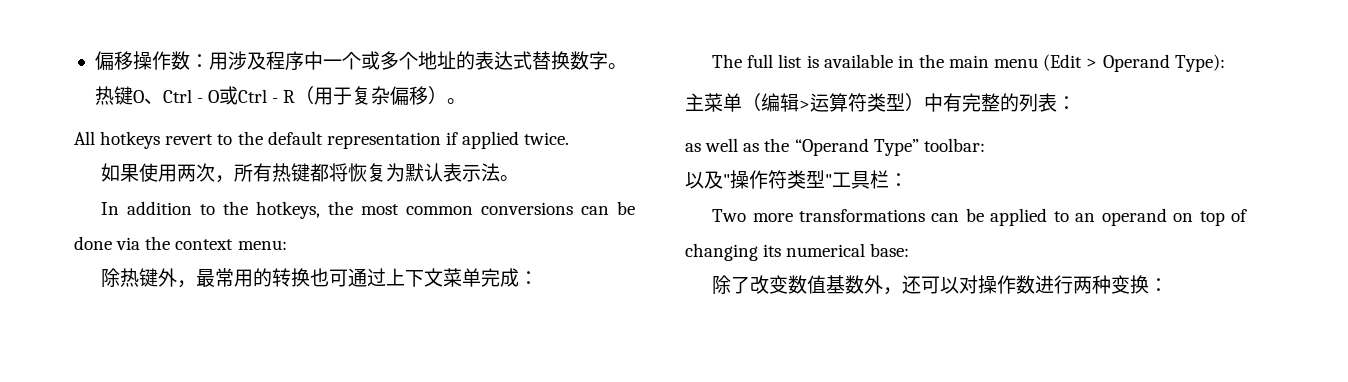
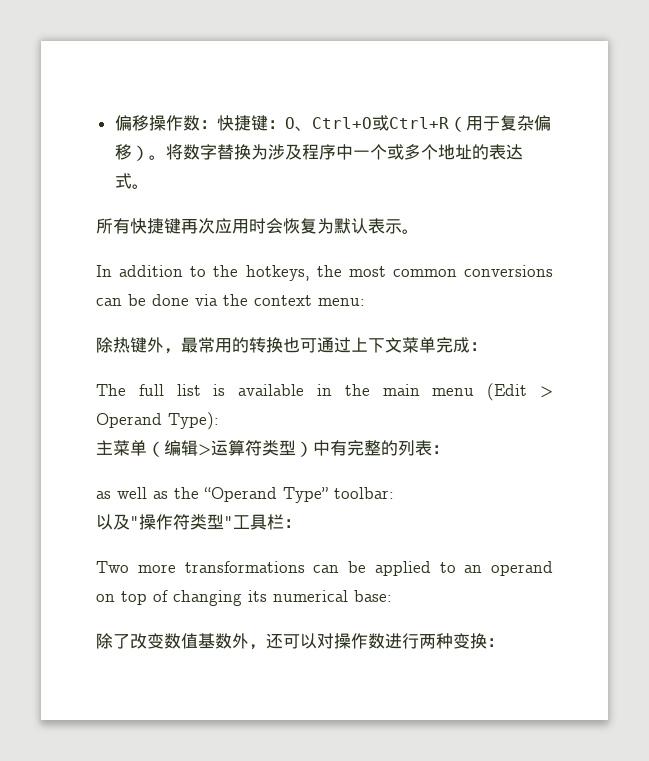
- 偏移操作数：用涉及程序中一个或多个地址的表达式替换数字。热键O、Ctrl - O或Ctrl - R（用于复杂偏移）。
- All hotkeys revert to the default representation if applied twice.
- 如果使用两次，所有热键都将恢复为默认表示法。
+ 偏移操作数：快捷键：O、Ctrl+O或Ctrl+R（用于复杂偏移）。将数字替换为涉及程序中一个或多个地址的表达式。
+ 所有快捷键再次应用时会恢复为默认表示。

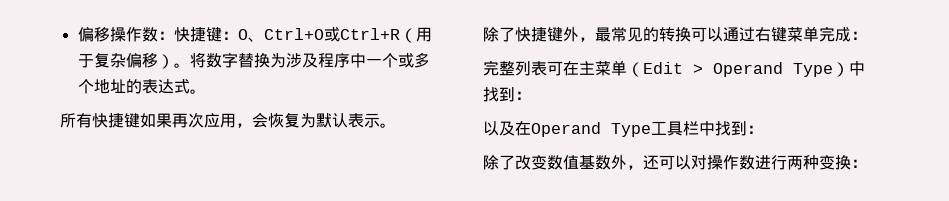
- 所有快捷键再次应用时会恢复为默认表示。
+ 所有快捷键如果再次应用，会恢复为默认表示。
- In addition to the hotkeys, the most common conversions can be done via the context menu:
- 除热键外，最常用的转换也可通过上下文菜单完成：
- The full list is available in the main menu (Edit > Operand Type):
- 主菜单（编辑>运算符类型）中有完整的列表：
- as well as the “Operand Type” toolbar:
- 以及"操作符类型"工具栏：
- Two more transformations can be applied to an operand on top of changing its numerical base:
+ 除了快捷键外，最常见的转换可以通过右键菜单完成：
+ 完整列表可在主菜单（Edit > Operand Type）中找到：
+ 以及在Operand Type工具栏中找到：

